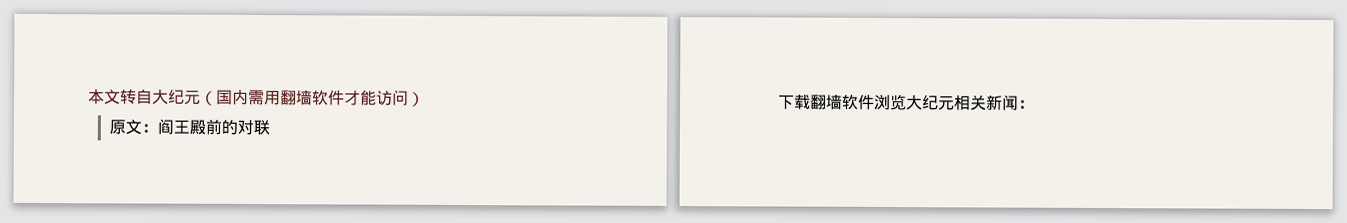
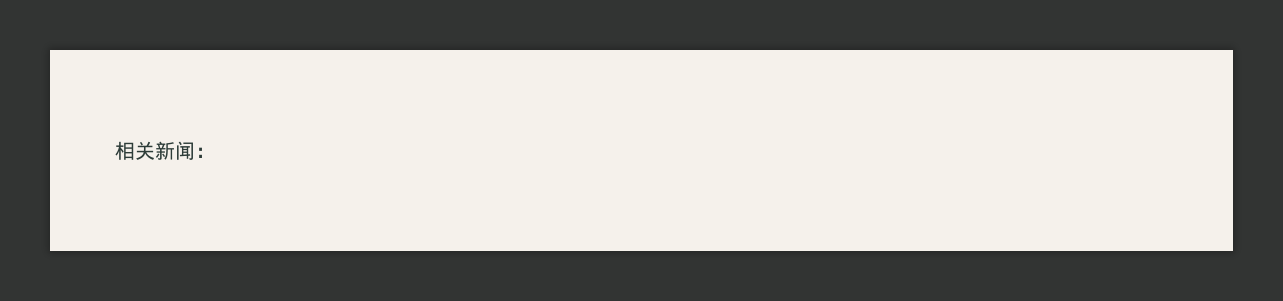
- 本文转自大纪元（国内需用翻墙软件才能访问）
- 原文：阎王殿前的对联
- 下载翻墙软件浏览大纪元相关新闻：
+ 相关新闻：

